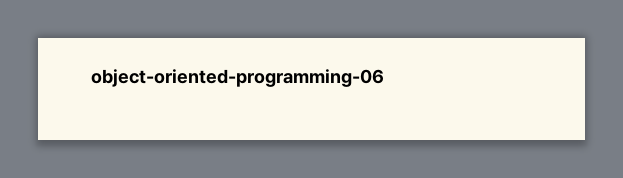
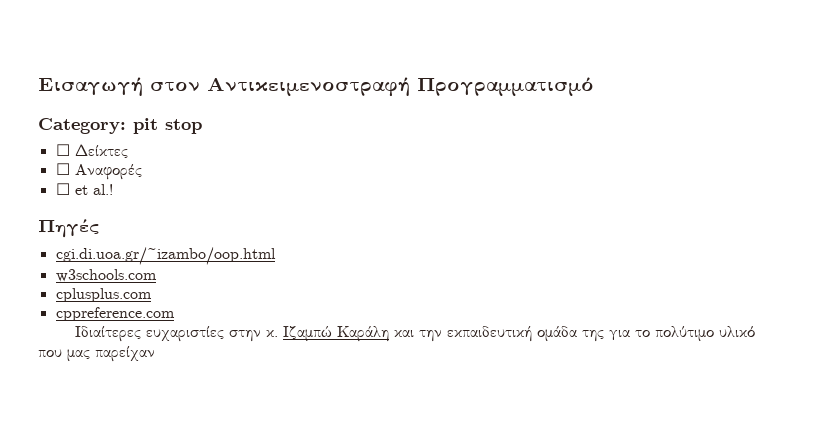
- object-oriented-programming-06
+ Εισαγωγή στον Αντικειμενοστραφή Προγραμματισμό
+ Category: pit stop
+ ☐ Δείκτες
+ ☐ Αναφορές
+ ☐ et al.!
+ Πηγές
+ cgi.di.uoa.gr/~izambo/oop.html
+ w3schools.com
+ cplusplus.com
+ cppreference.com
+ Ιδιαίτερες ευχαριστίες στην κ. Ιζαμπώ Καράλη και την εκπαιδευτική ομάδα της για το πολύτιμο υλικό που μας παρείχαν

